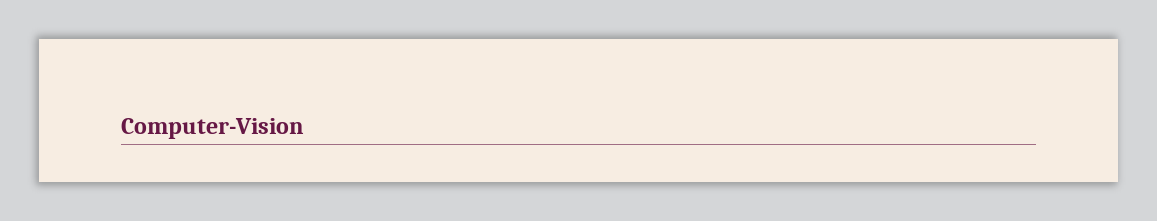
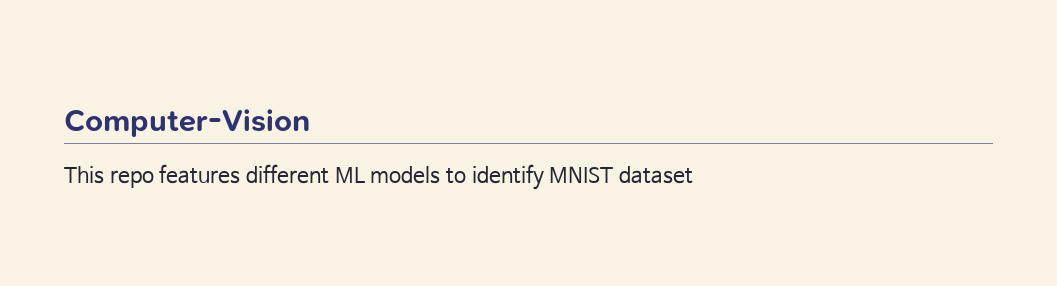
+ This repo features different ML models to identify MNIST dataset

